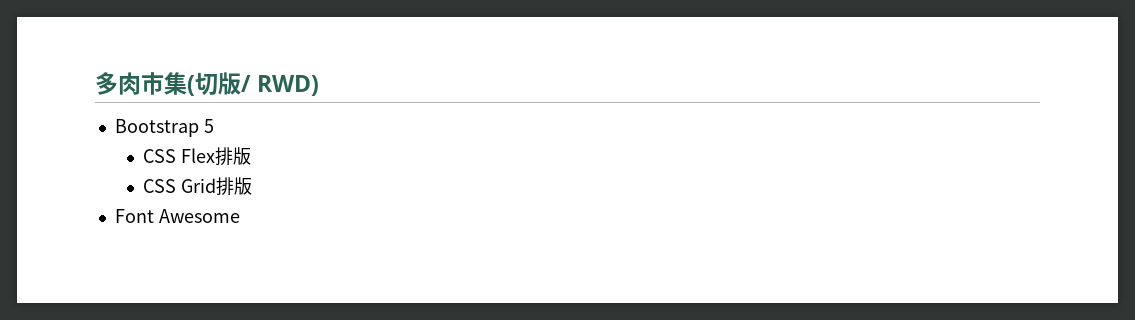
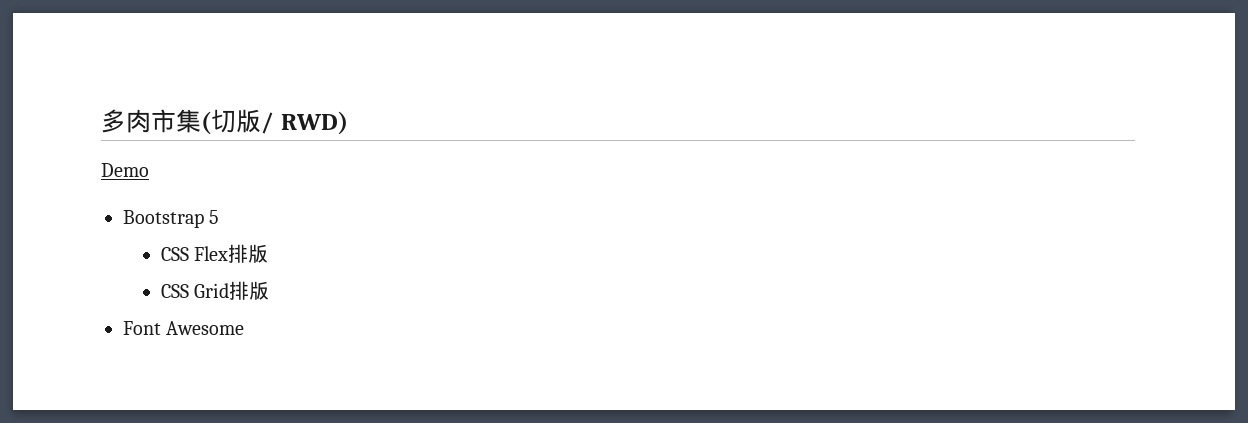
+ Demo

